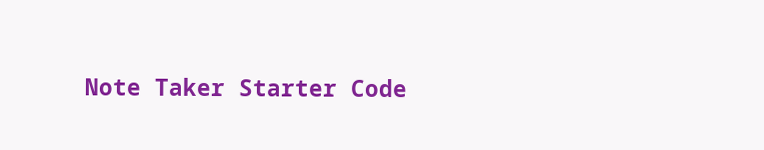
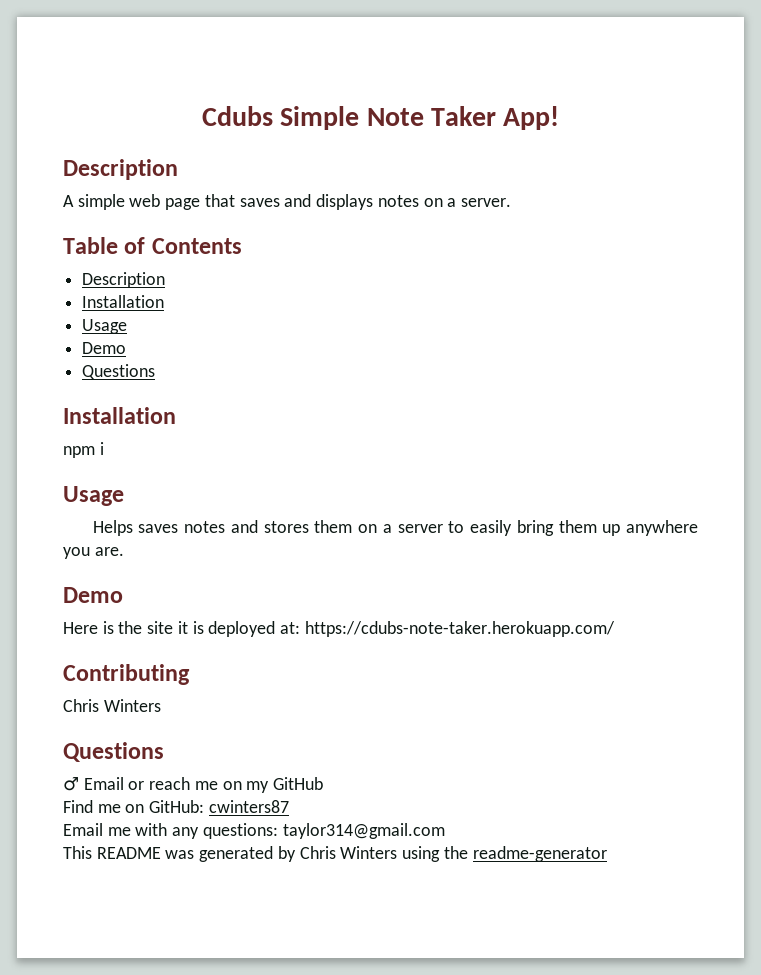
- Note Taker Starter Code
+ Cdubs Simple Note Taker App!
+ Description
+ A simple web page that saves and displays notes on a server.
+ Table of Contents
+ Description
+ Installation
+ Usage
+ Demo
+ Questions
+ Installation
+ npm i
+ Usage
+ Helps saves notes and stores them on a server to easily bring them up anywhere you are.
+ Demo
+ Here is the site it is deployed at: https://cdubs-note-taker.herokuapp.com/
+ Contributing
+ Chris Winters
+ Questions
+ ♂ Email or reach me on my GitHub
+ Find me on GitHub: cwinters87
+ Email me with any questions: taylor314@gmail.com
+ This README was generated by Chris Winters using the readme-generator

